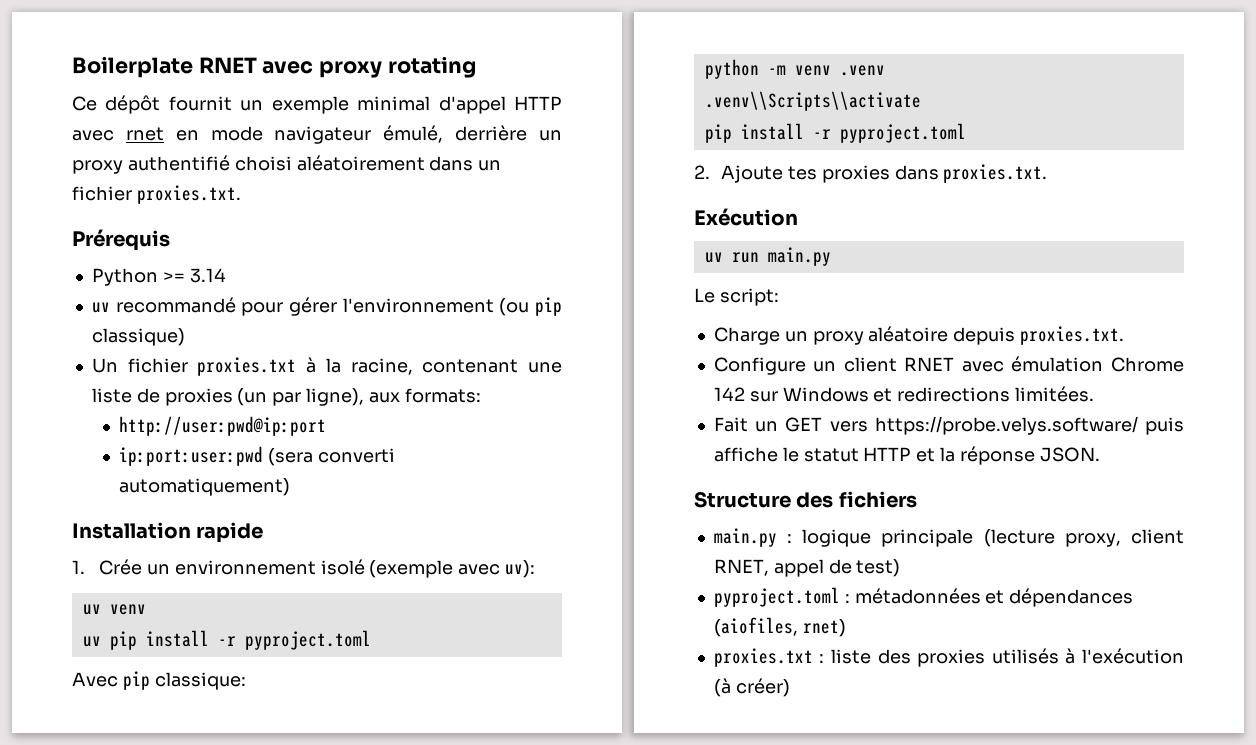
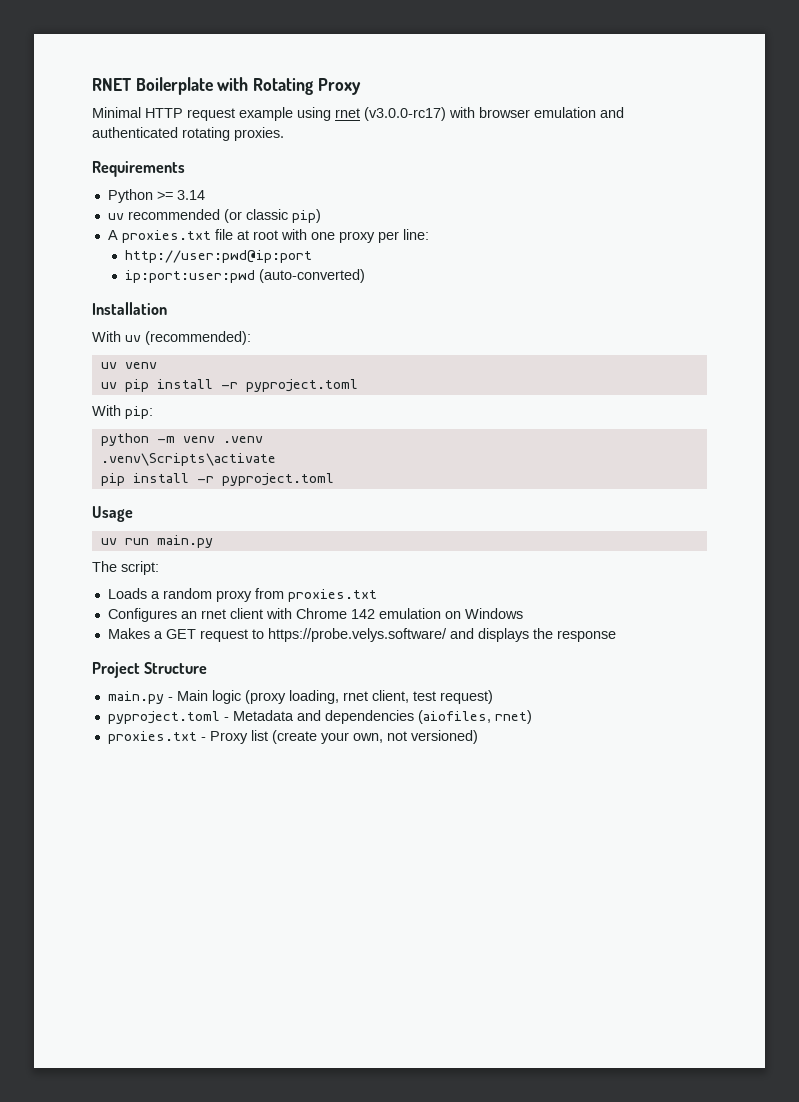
- Boilerplate RNET avec proxy rotating
- Ce dépôt fournit un exemple minimal d'appel HTTP avec rnet en mode navigateur émulé, derrière un proxy authentifié choisi aléatoirement dans un fichier proxies.txt.
- Prérequis
+ RNET Boilerplate with Rotating Proxy
+ Minimal HTTP request example using rnet (v3.0.0-rc17) with browser emulation and authenticated rotating proxies.
+ Requirements
  Python >= 3.14
- uv recommandé pour gérer l'environnement (ou pip classique)
- Un fichier proxies.txt à la racine, contenant une liste de proxies (un par ligne), aux formats:
+ uv recommended (or classic pip)
+ A proxies.txt file at root with one proxy per line:
  http://user:pwd@ip:port
- ip:port:user:pwd (sera converti automatiquement)
- Installation rapide
- 1. Crée un environnement isolé (exemple avec uv):
+ ip:port:user:pwd (auto-converted)
+ Installation
+ With uv (recommended):
- Avec pip classique:
+ With pip:
- .venv\\Scripts\\activate
+ .venv\Scripts\activate
  pip install -r pyproject.toml
- 2. Ajoute tes proxies dans proxies.txt.
- Exécution
+ Usage
- Le script:
+ The script:
- Charge un proxy aléatoire depuis proxies.txt.
- Configure un client RNET avec émulation Chrome 142 sur Windows et redirections limitées.
- Fait un GET vers https://probe.velys.software/ puis affiche le statut HTTP et la réponse JSON.
- Structure des fichiers
- main.py : logique principale (lecture proxy, client RNET, appel de test)
- pyproject.toml : métadonnées et dépendances (aiofiles, rnet)
- proxies.txt : liste des proxies utilisés à l'exécution (à créer)
+ Loads a random proxy from proxies.txt
+ Configures an rnet client with Chrome 142 emulation on Windows
+ Makes a GET request to https://probe.velys.software/ and displays the response
+ Project Structure
+ main.py - Main logic (proxy loading, rnet client, test request)
+ pyproject.toml - Metadata and dependencies (aiofiles, rnet)
+ proxies.txt - Proxy list (create your own, not versioned)

